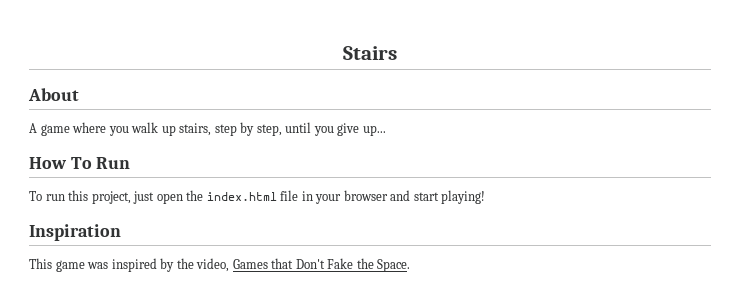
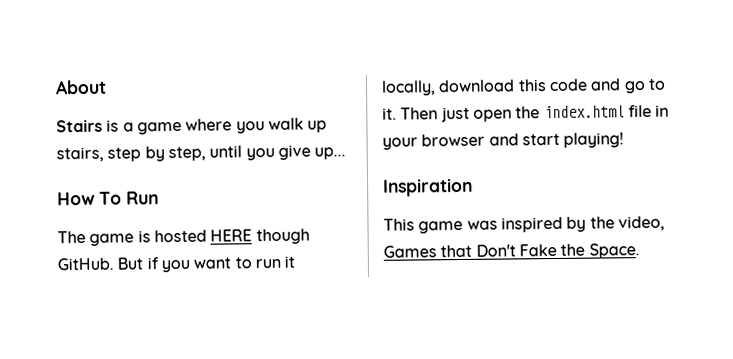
- Stairs
- A game where you walk up stairs, step by step, until you give up...
+ Stairs is a game where you walk up stairs, step by step, until you give up...
- To run this project, just open the index.html file in your browser and start playing!
+ The game is hosted HERE though GitHub. But if you want to run it locally, download this code and go to it. Then just open the index.html file in your browser and start playing!

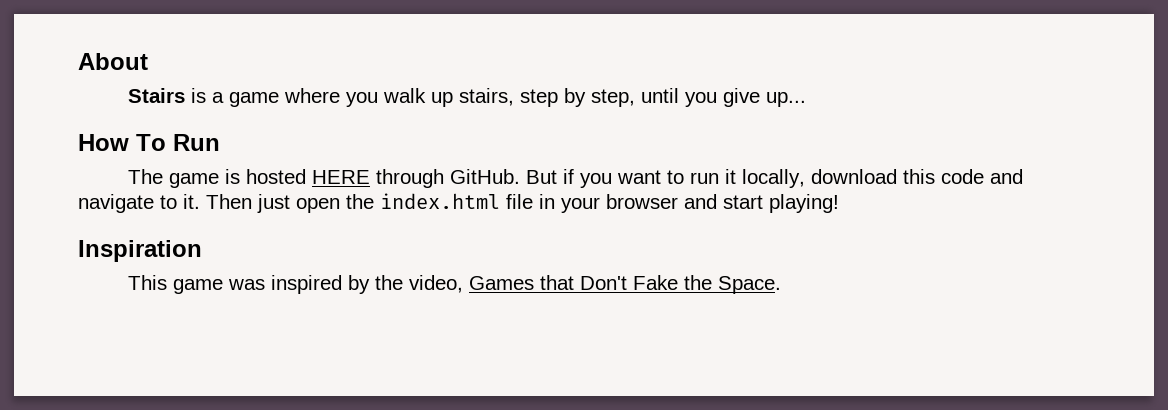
- The game is hosted HERE though GitHub.
+ The game is hosted HERE through GitHub.
- But if you want to run it locally, download this code and go to it.
+ But if you want to run it locally, download this code and navigate to it.

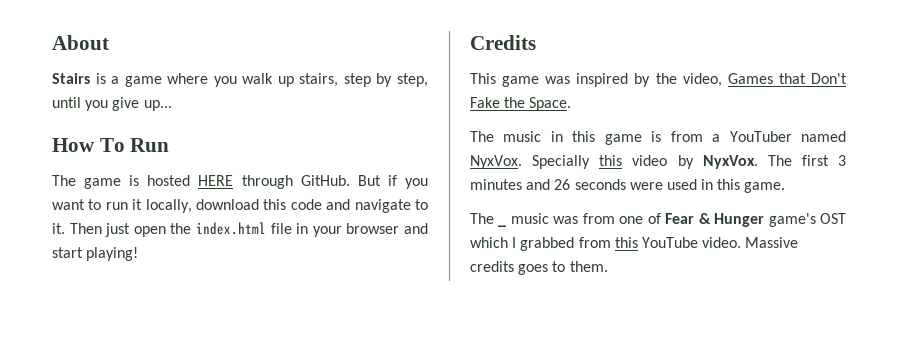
- Inspiration
+ Credits
+ The music in this game is from a YouTuber named NyxVox. Specially this video by NyxVox. The first 3 minutes and 26 seconds were used in this game.
+ The _ music was from one of Fear & Hunger game's OST which I grabbed from this YouTube video. Massive credits goes to them.

